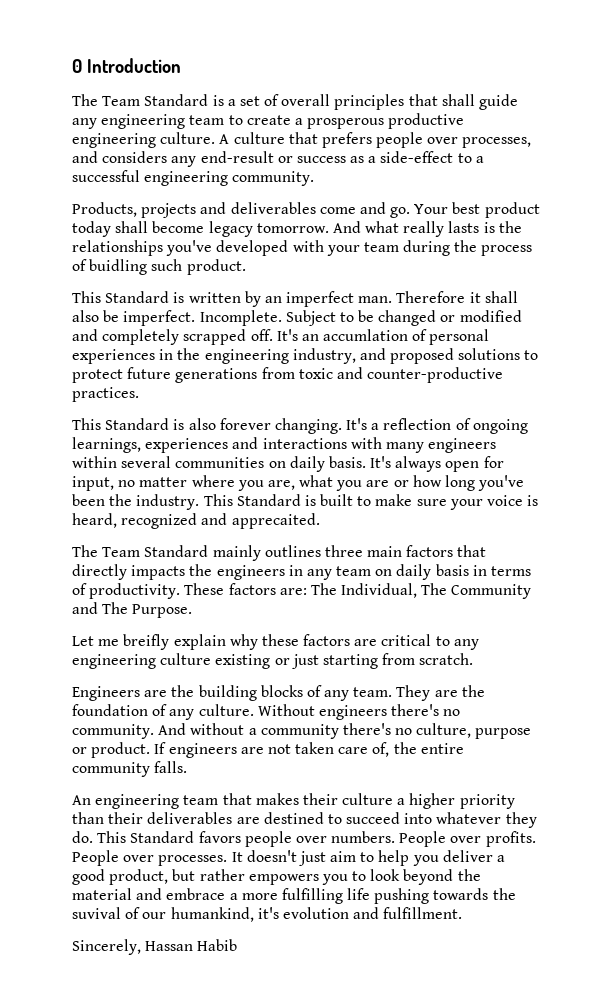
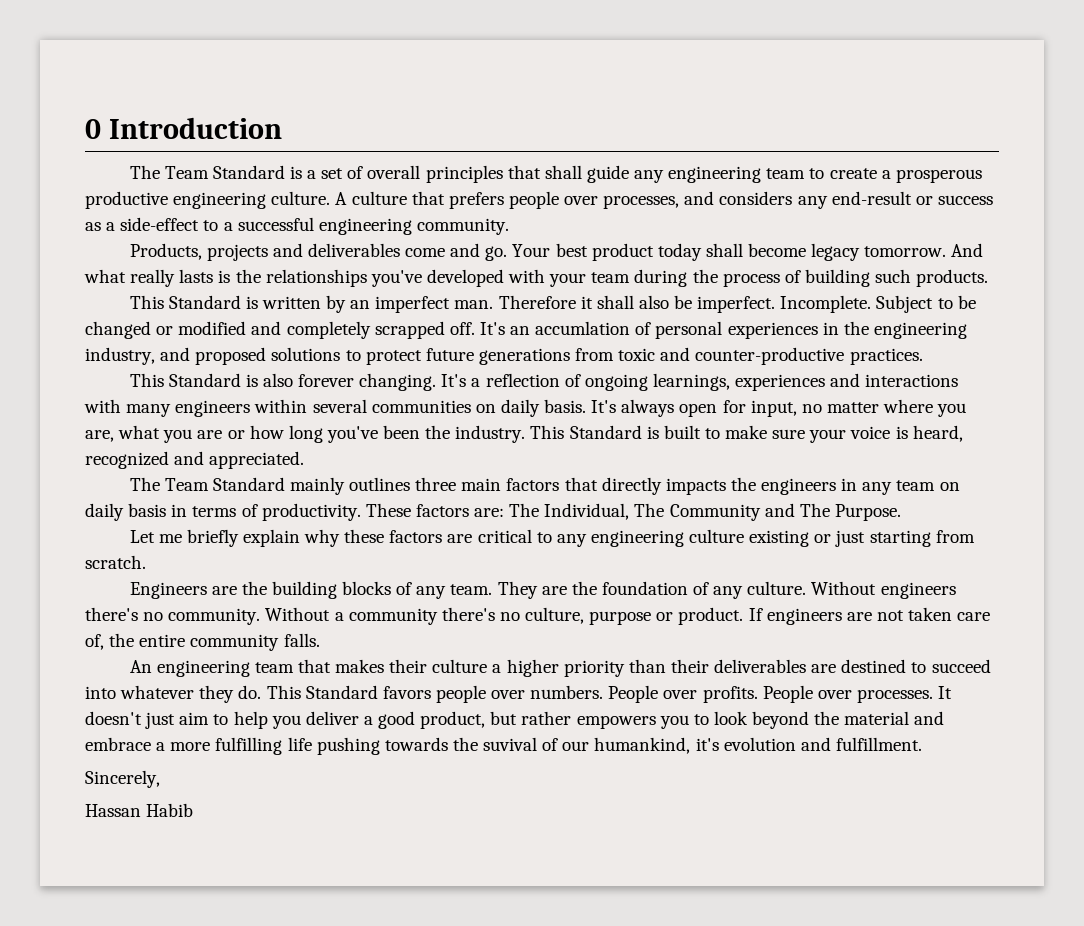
- And what really lasts is the relationships you've developed with your team during the process of buidling such product.
+ And what really lasts is the relationships you've developed with your team during the process of building such products.
- This Standard is built to make sure your voice is heard, recognized and apprecaited.
+ This Standard is built to make sure your voice is heard, recognized and appreciated.
- Let me breifly explain why these factors are critical to any engineering culture existing or just starting from scratch.
+ Let me briefly explain why these factors are critical to any engineering culture existing or just starting from scratch.
- And without a community there's no culture, purpose or product.
+ Without a community there's no culture, purpose or product.
- Sincerely, Hassan Habib
+ Sincerely,
+ Hassan Habib

